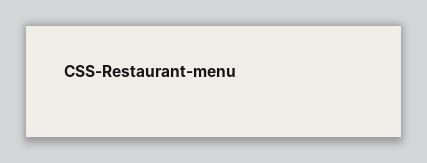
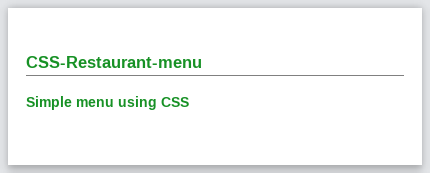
+ Simple menu using CSS

